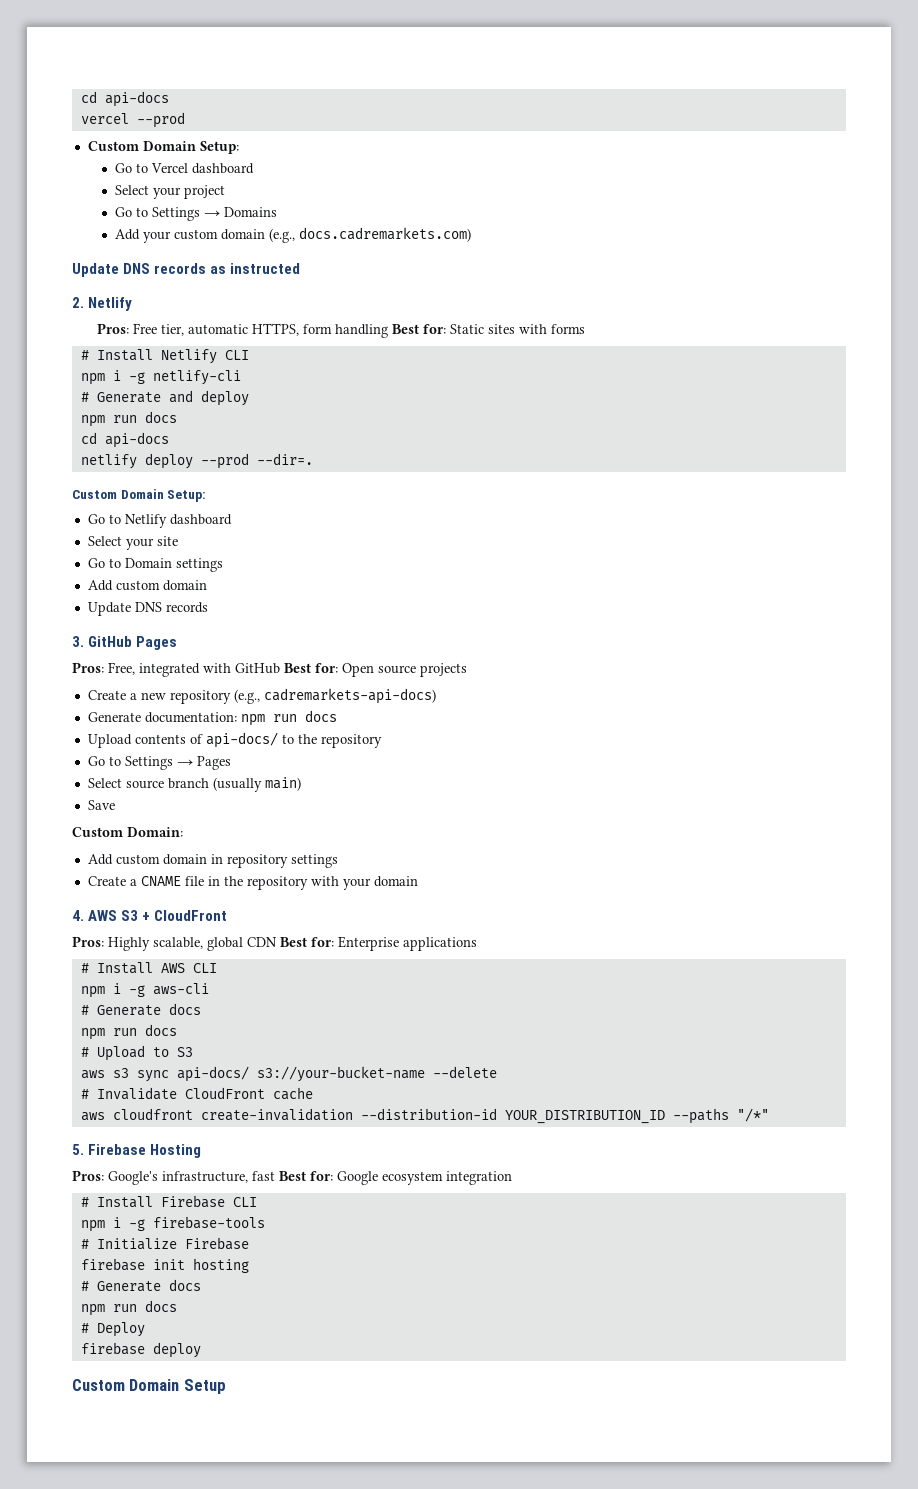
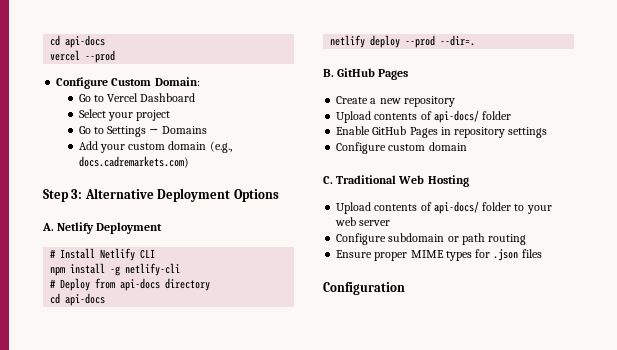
  vercel --prod
- Custom Domain Setup:
+ Configure Custom Domain:
- Go to Vercel dashboard
+ Go to Vercel Dashboard
- Update DNS records as instructed
- 2. Netlify
- Pros: Free tier, automatic HTTPS, form handling Best for: Static sites with forms
+ Step 3: Alternative Deployment Options
+ A. Netlify Deployment
- npm i -g netlify-cli
+ npm install -g netlify-cli
- # Generate and deploy
- npm run docs
+ # Deploy from api-docs directory
  netlify deploy --prod --dir=.
- Custom Domain Setup:
- Go to Netlify dashboard
- Select your site
- Go to Domain settings
- Add custom domain
- Update DNS records
- 3. GitHub Pages
- Pros: Free, integrated with GitHub Best for: Open source projects
- Create a new repository (e.g., cadremarkets-api-docs)
- Generate documentation: npm run docs
- Upload contents of api-docs/ to the repository
- Go to Settings → Pages
- Select source branch (usually main)
- Save
- Custom Domain:
- Add custom domain in repository settings
- Create a CNAME file in the repository with your domain
- 4. AWS S3 + CloudFront
- Pros: Highly scalable, global CDN Best for: Enterprise applications
- # Install AWS CLI
- npm i -g aws-cli
- # Generate docs
- npm run docs
- # Upload to S3
- aws s3 sync api-docs/ s3://your-bucket-name --delete
- # Invalidate CloudFront cache
- aws cloudfront create-invalidation --distribution-id YOUR_DISTRIBUTION_ID --paths "/*"
- 5. Firebase Hosting
- Pros: Google's infrastructure, fast Best for: Google ecosystem integration
- # Install Firebase CLI
- npm i -g firebase-tools
- # Initialize Firebase
- firebase init hosting
- # Generate docs
- npm run docs
- # Deploy
- firebase deploy
- Custom Domain Setup
+ B. GitHub Pages
+ Create a new repository
+ Upload contents of api-docs/ folder
+ Enable GitHub Pages in repository settings
+ Configure custom domain
+ C. Traditional Web Hosting
+ Upload contents of api-docs/ folder to your web server
+ Configure subdomain or path routing
+ Ensure proper MIME types for .json files
+ Configuration

